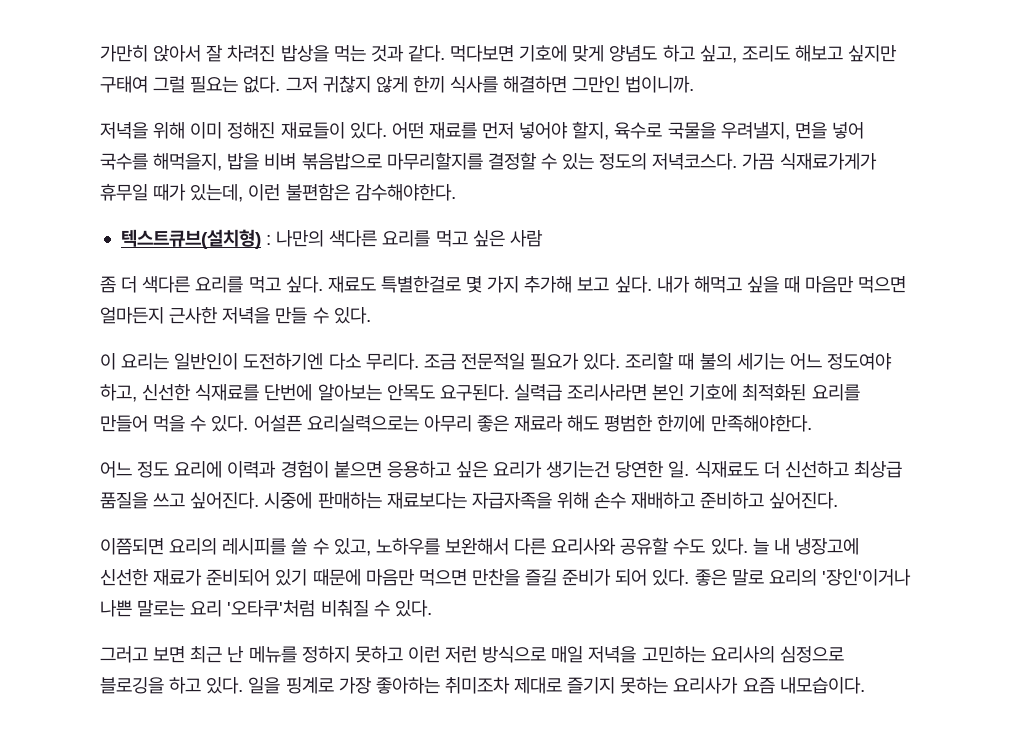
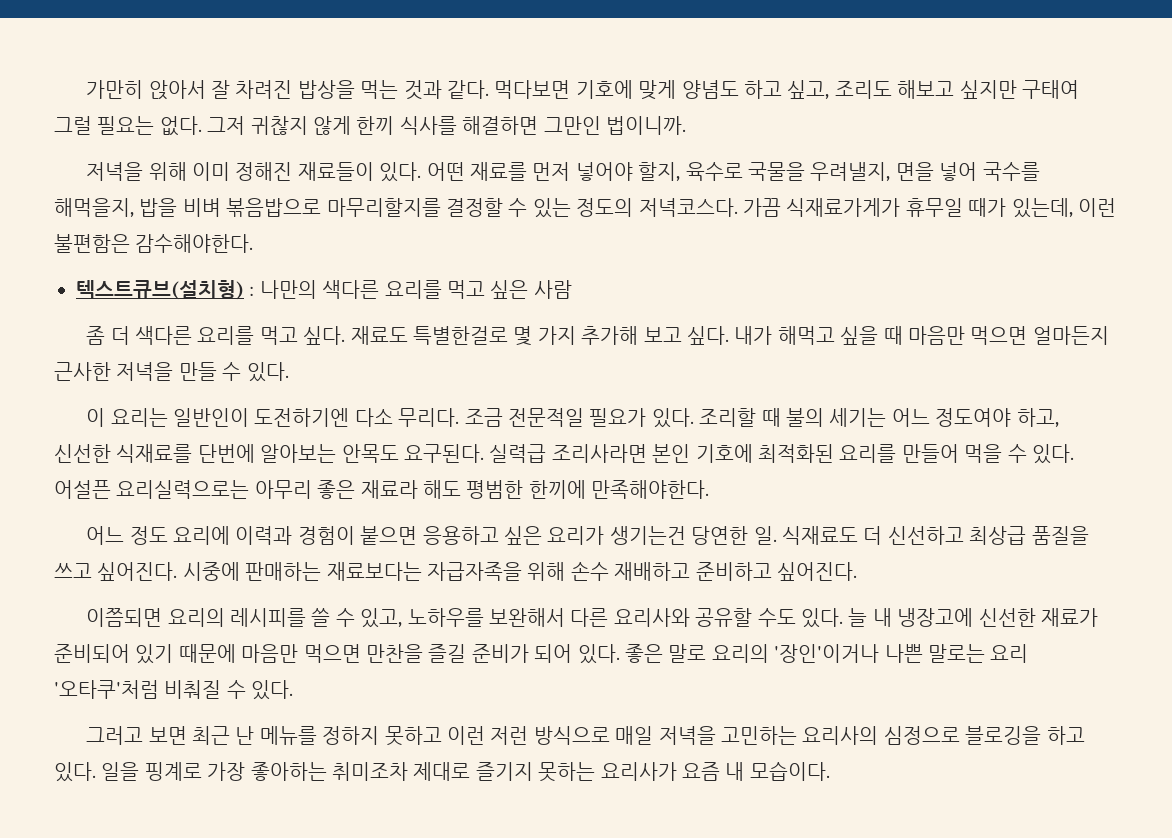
- 일을 핑계로 가장 좋아하는 취미조차 제대로 즐기지 못하는 요리사가 요즘 내모습이다.
+ 일을 핑계로 가장 좋아하는 취미조차 제대로 즐기지 못하는 요리사가 요즘 내 모습이다.

